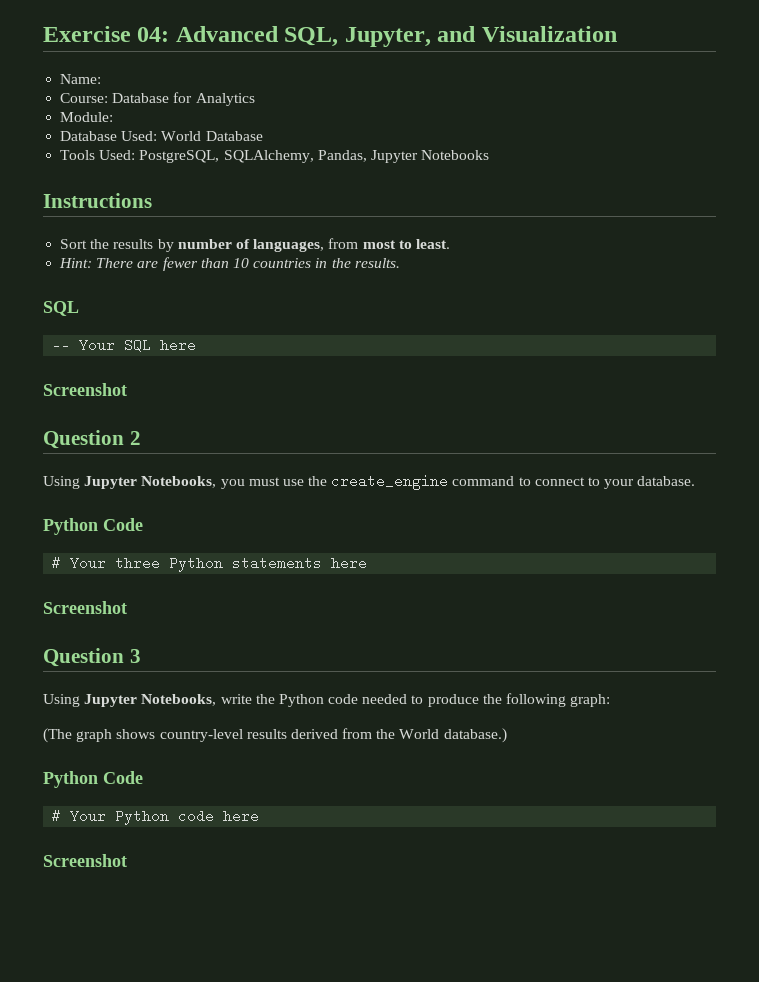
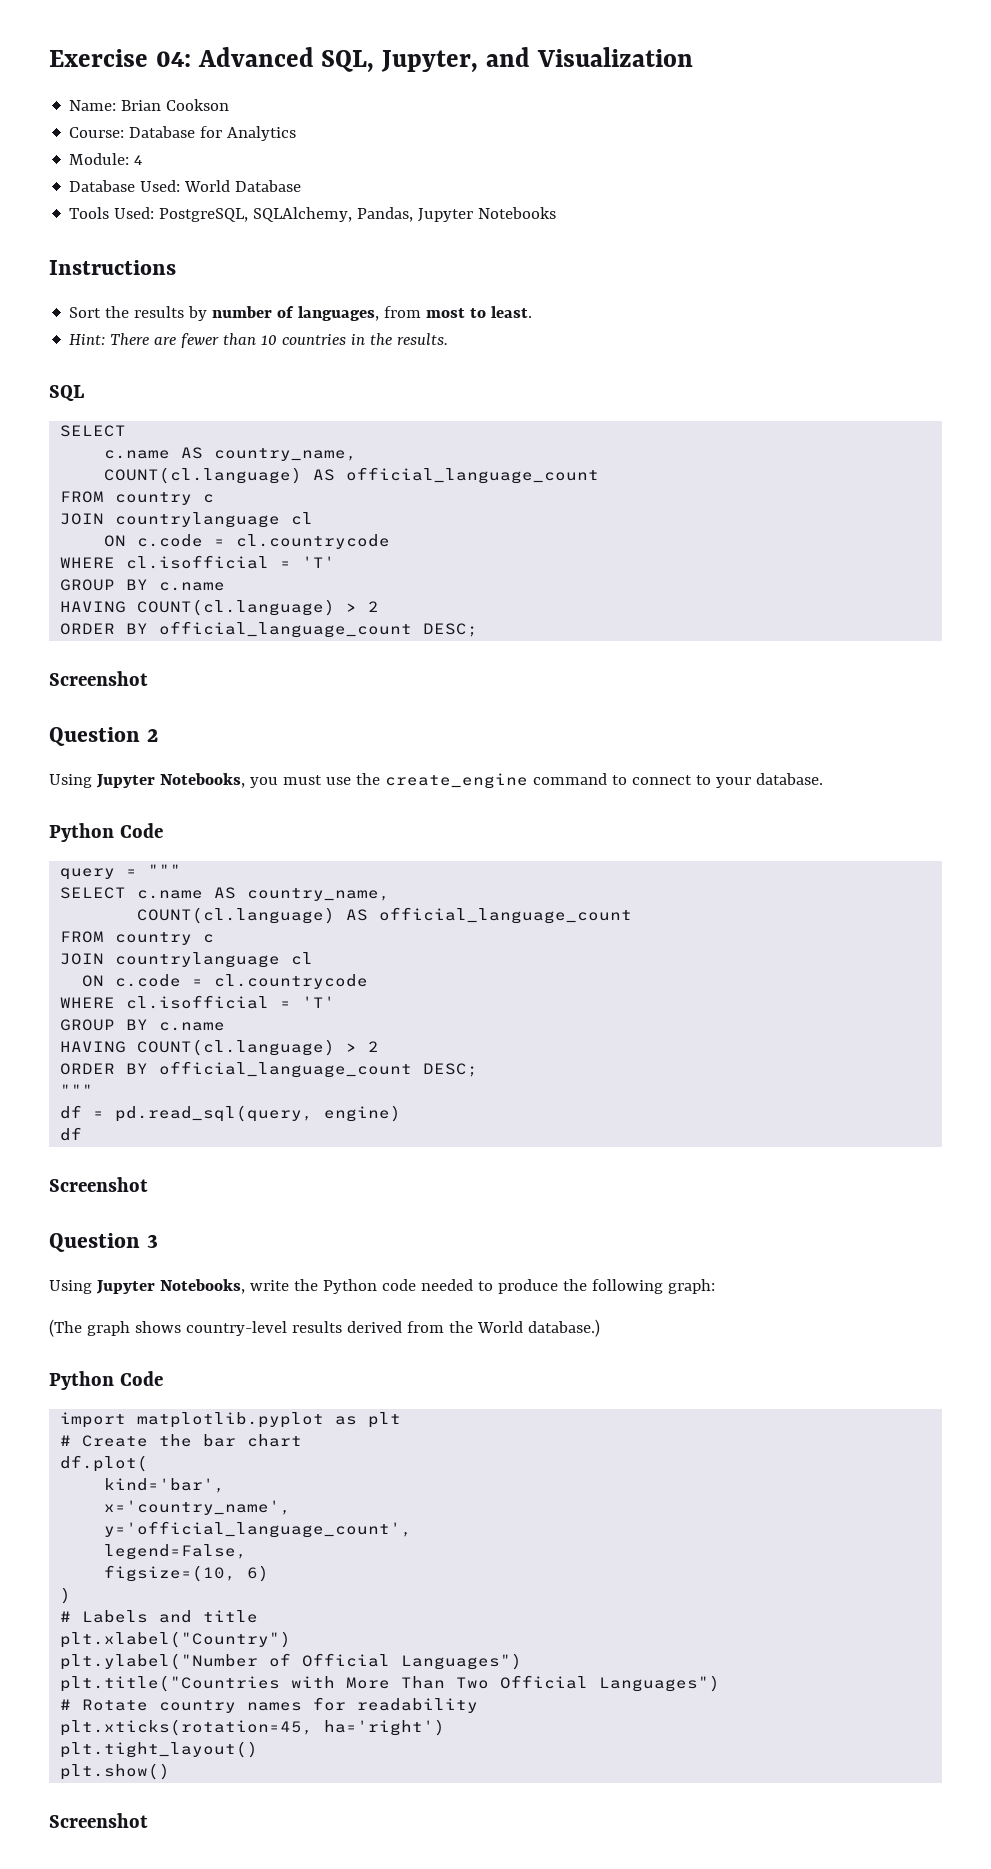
- Name:
+ Name: Brian Cookson
- Module:
+ Module: 4
  Hint: There are fewer than 10 countries in the results.
  SQL
- -- Your SQL here
+ SELECT
+ c.name AS country_name,
+ COUNT(cl.language) AS official_language_count
+ FROM country c
+ JOIN countrylanguage cl
+ ON c.code = cl.countrycode
+ WHERE cl.isofficial = 'T'
+ GROUP BY c.name
+ HAVING COUNT(cl.language) > 2
+ ORDER BY official_language_count DESC;
- # Your three Python statements here
+ query = """
+ SELECT c.name AS country_name,
+ COUNT(cl.language) AS official_language_count
+ FROM country c
+ JOIN countrylanguage cl
+ ON c.code = cl.countrycode
+ WHERE cl.isofficial = 'T'
+ GROUP BY c.name
+ HAVING COUNT(cl.language) > 2
+ ORDER BY official_language_count DESC;
+ """
+ df = pd.read_sql(query, engine)
+ df
- # Your Python code here
+ import matplotlib.pyplot as plt
+ # Create the bar chart
+ df.plot(
+ kind='bar',
+ x='country_name',
+ y='official_language_count',
+ legend=False,
+ figsize=(10, 6)
+ )
+ # Labels and title
+ plt.xlabel("Country")
+ plt.ylabel("Number of Official Languages")
+ plt.title("Countries with More Than Two Official Languages")
+ # Rotate country names for readability
+ plt.xticks(rotation=45, ha='right')
+ plt.tight_layout()
+ plt.show()

